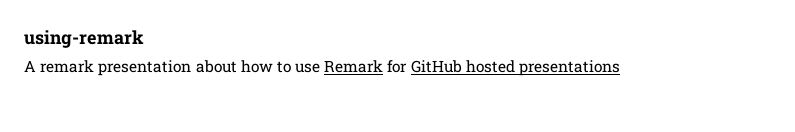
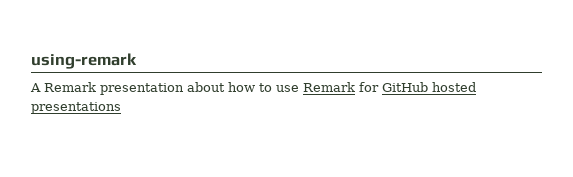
- A remark presentation about how to use Remark for GitHub hosted presentations
+ A Remark presentation about how to use Remark for GitHub hosted presentations

